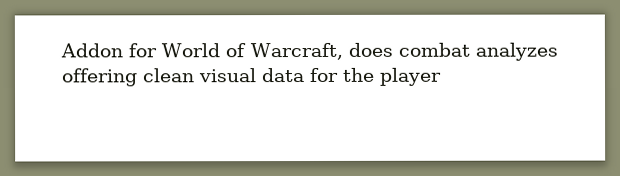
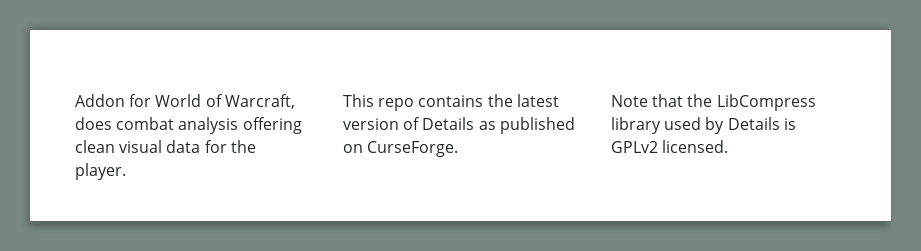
- Addon for World of Warcraft, does combat analyzes offering clean visual data for the player
+ Addon for World of Warcraft, does combat analysis offering clean visual data for the player.
+ This repo contains the latest version of Details as published on CurseForge.
+ Note that the LibCompress library used by Details is GPLv2 licensed.

